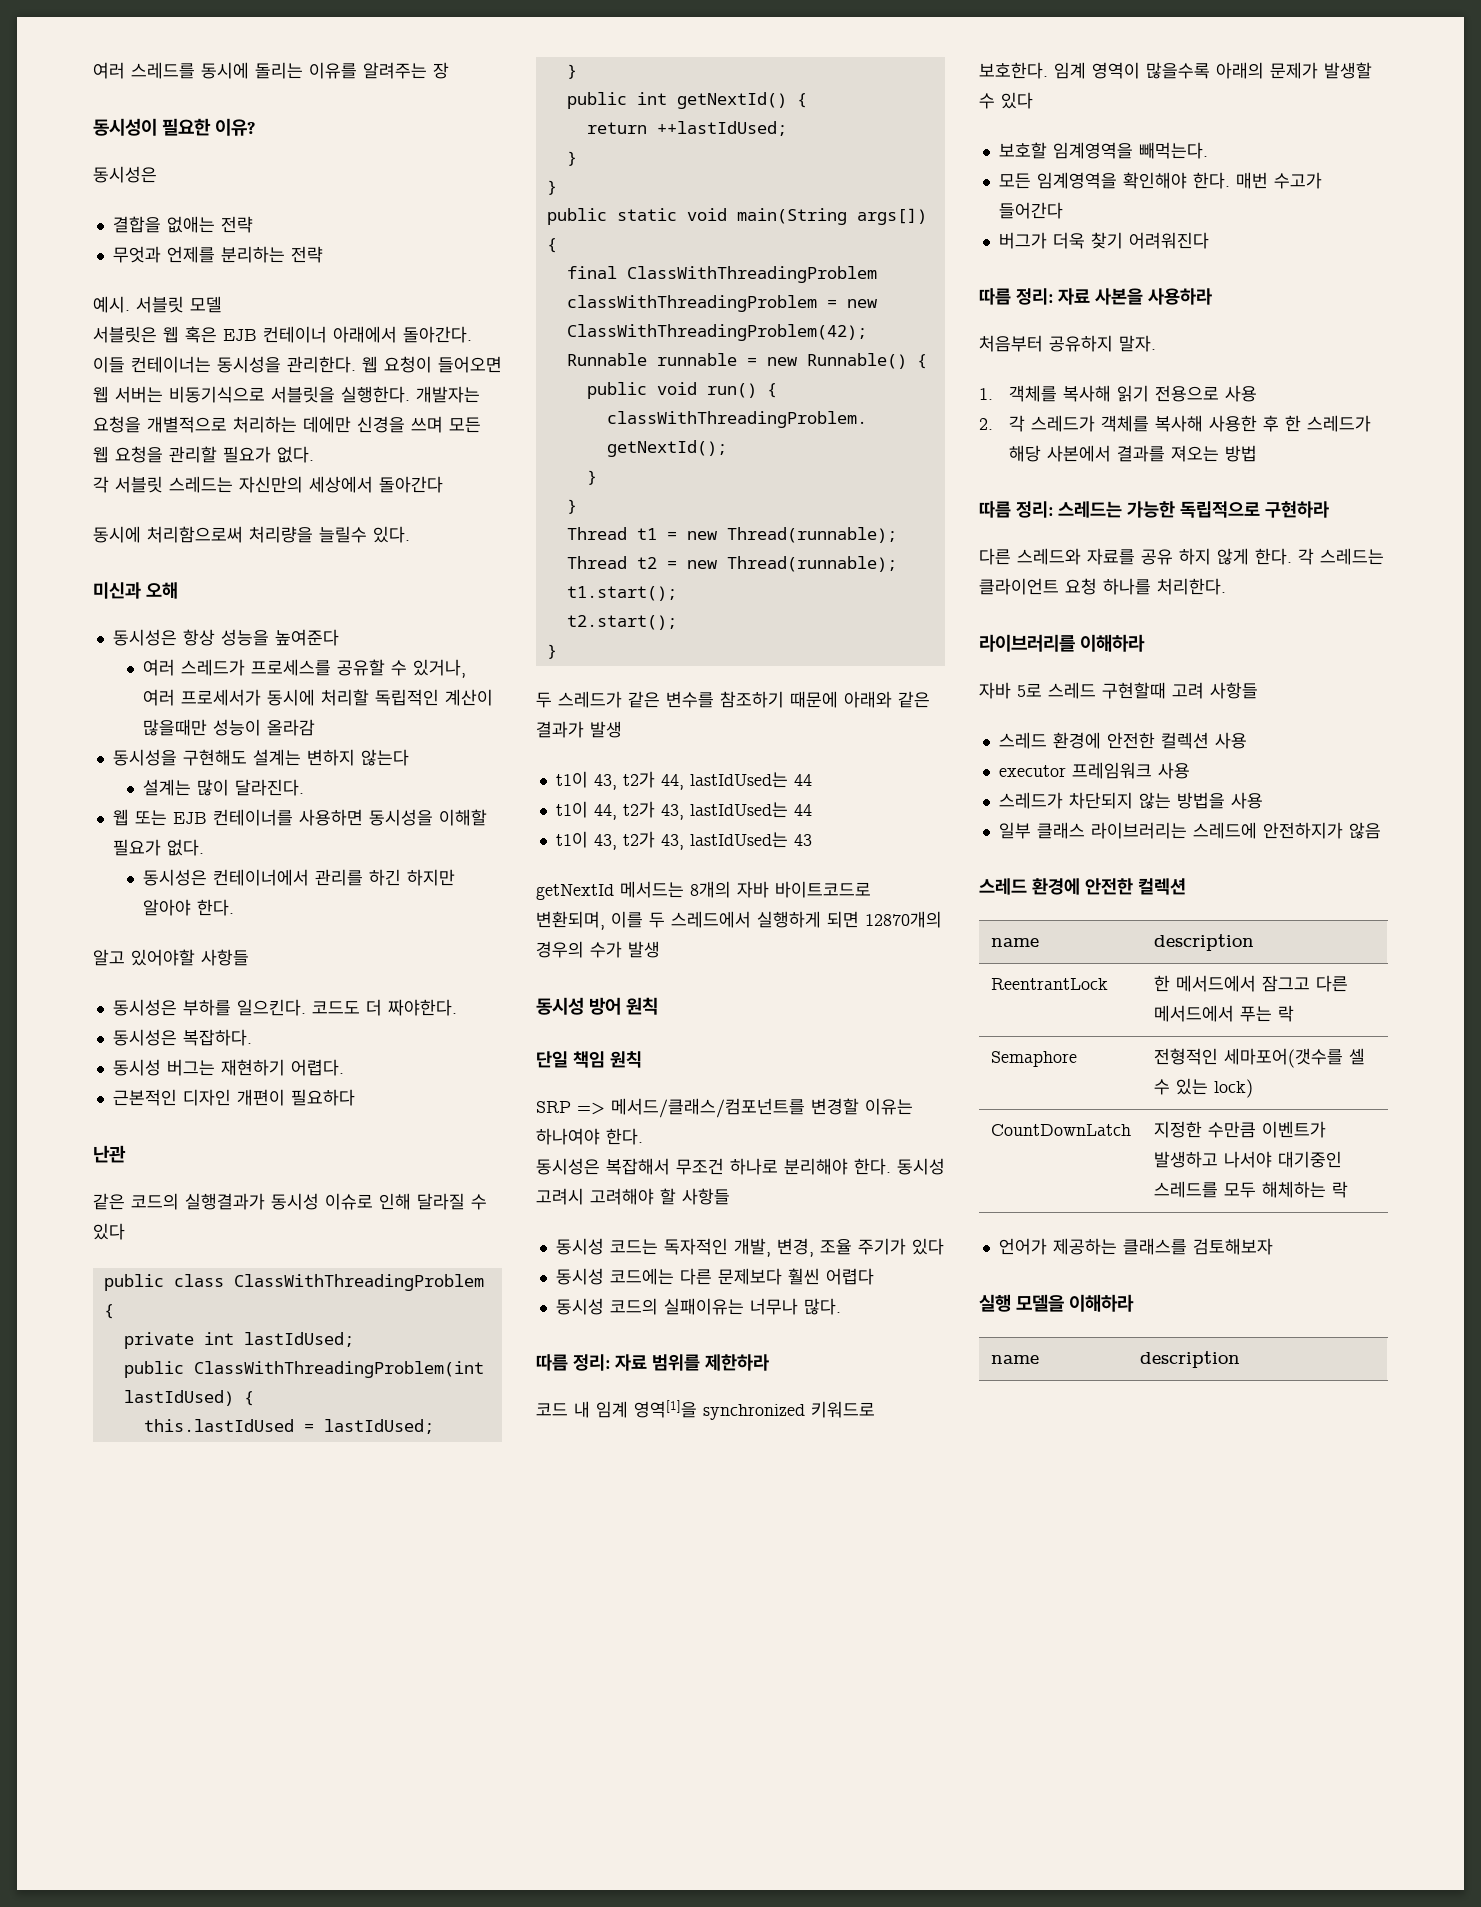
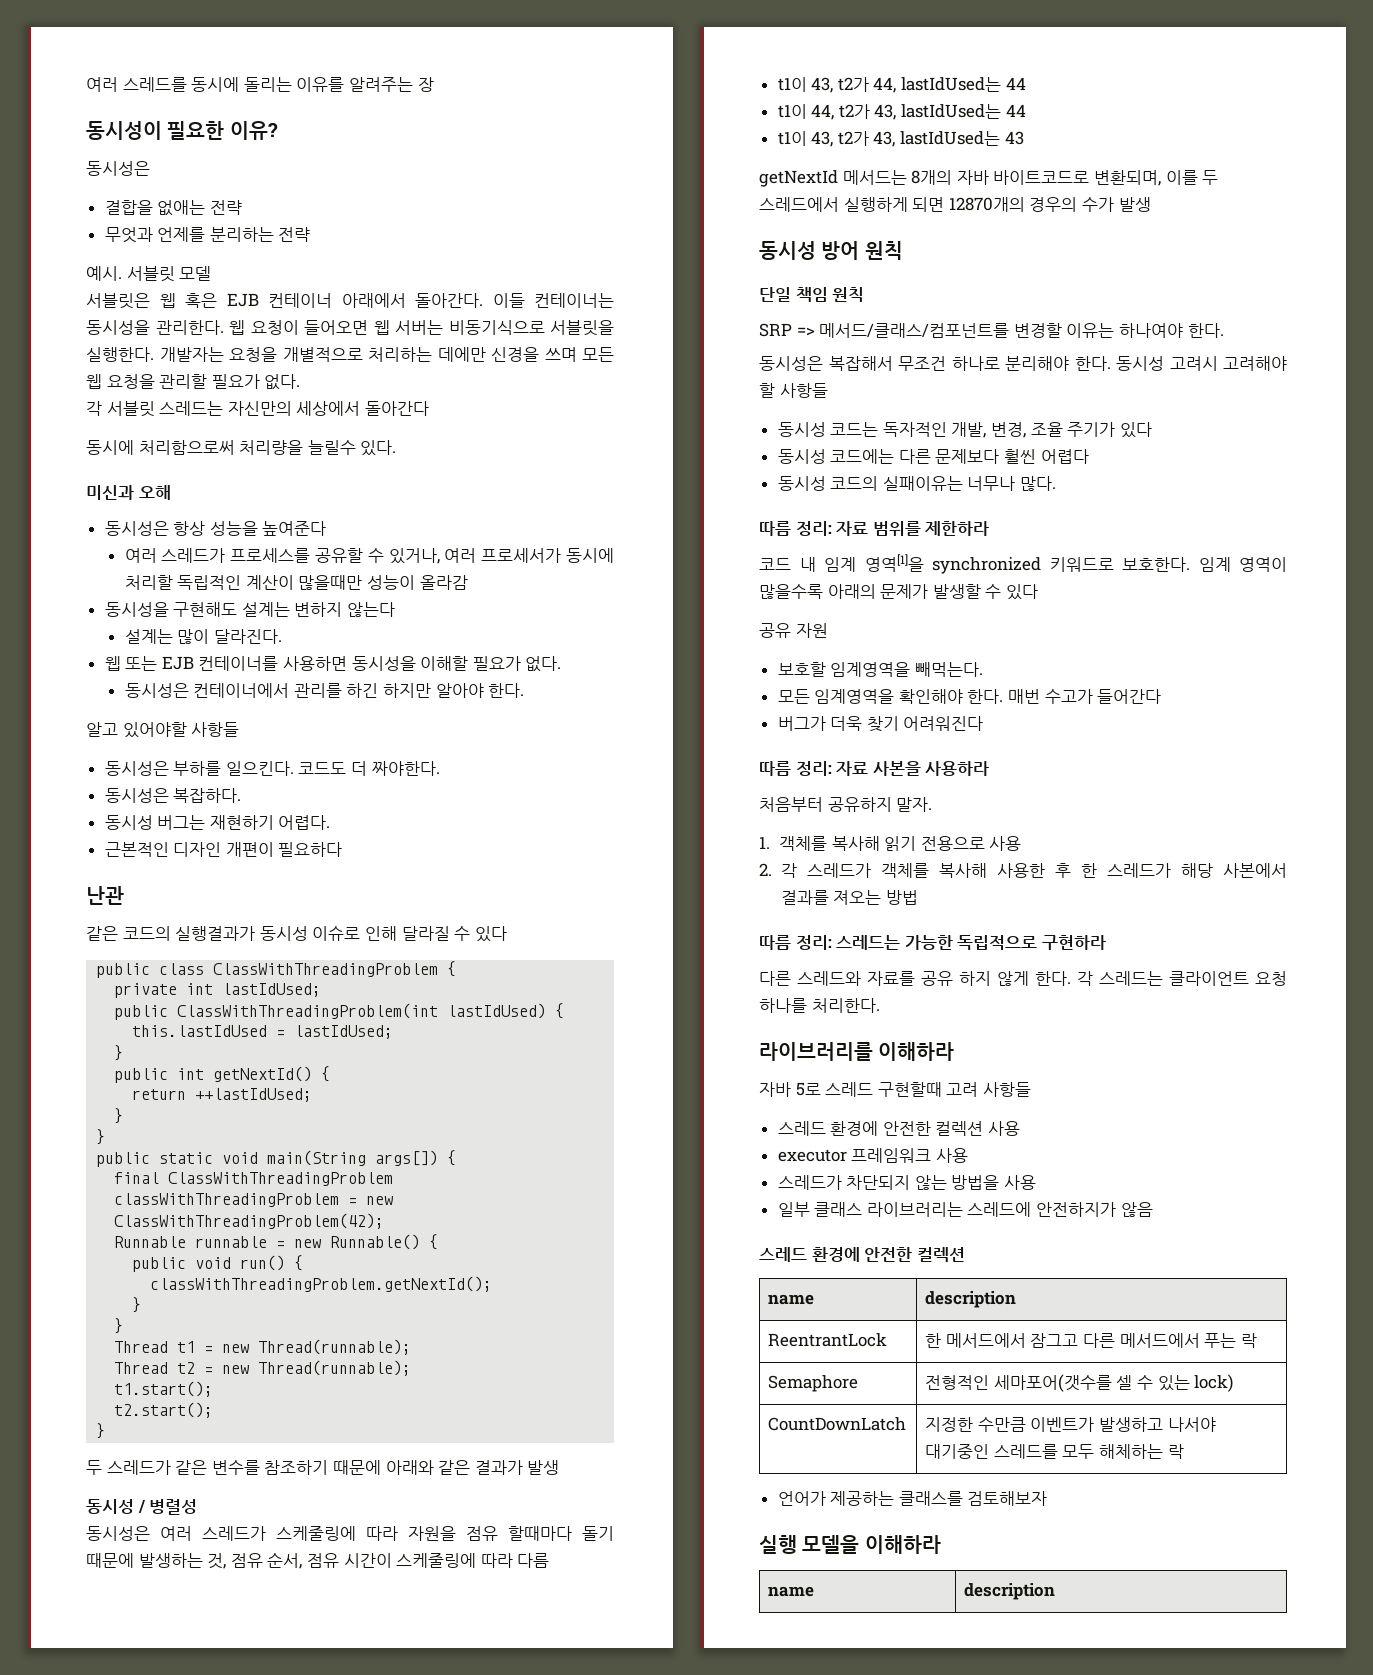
+ 동시성 / 병렬성
+ 동시성은 여러 스레드가 스케줄링에 따라 자원을 점유 할때마다 돌기 때문에 발생하는 것, 점유 순서, 점유 시간이 스케줄링에 따라 다름
+ 공유 자원

